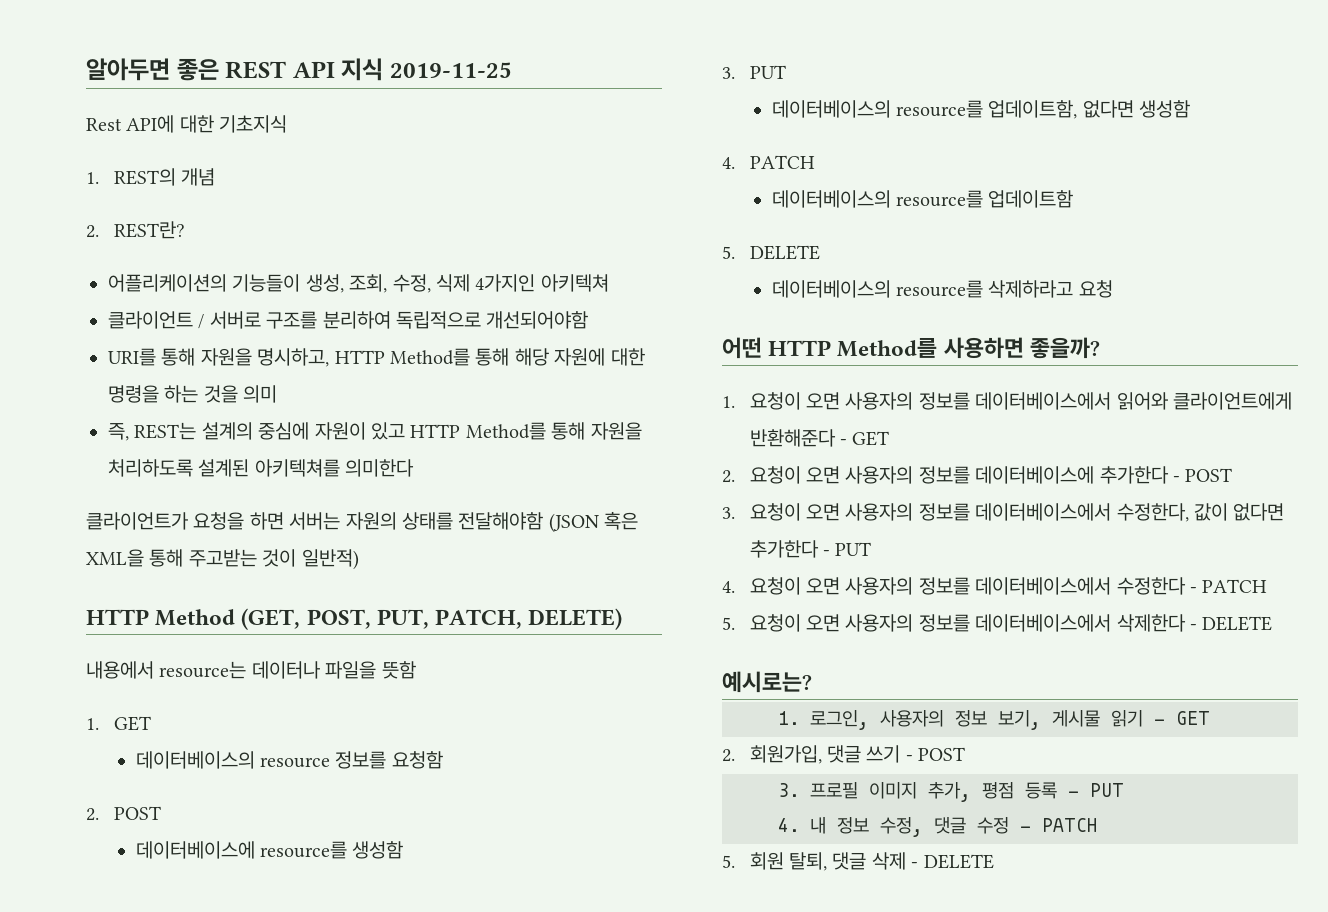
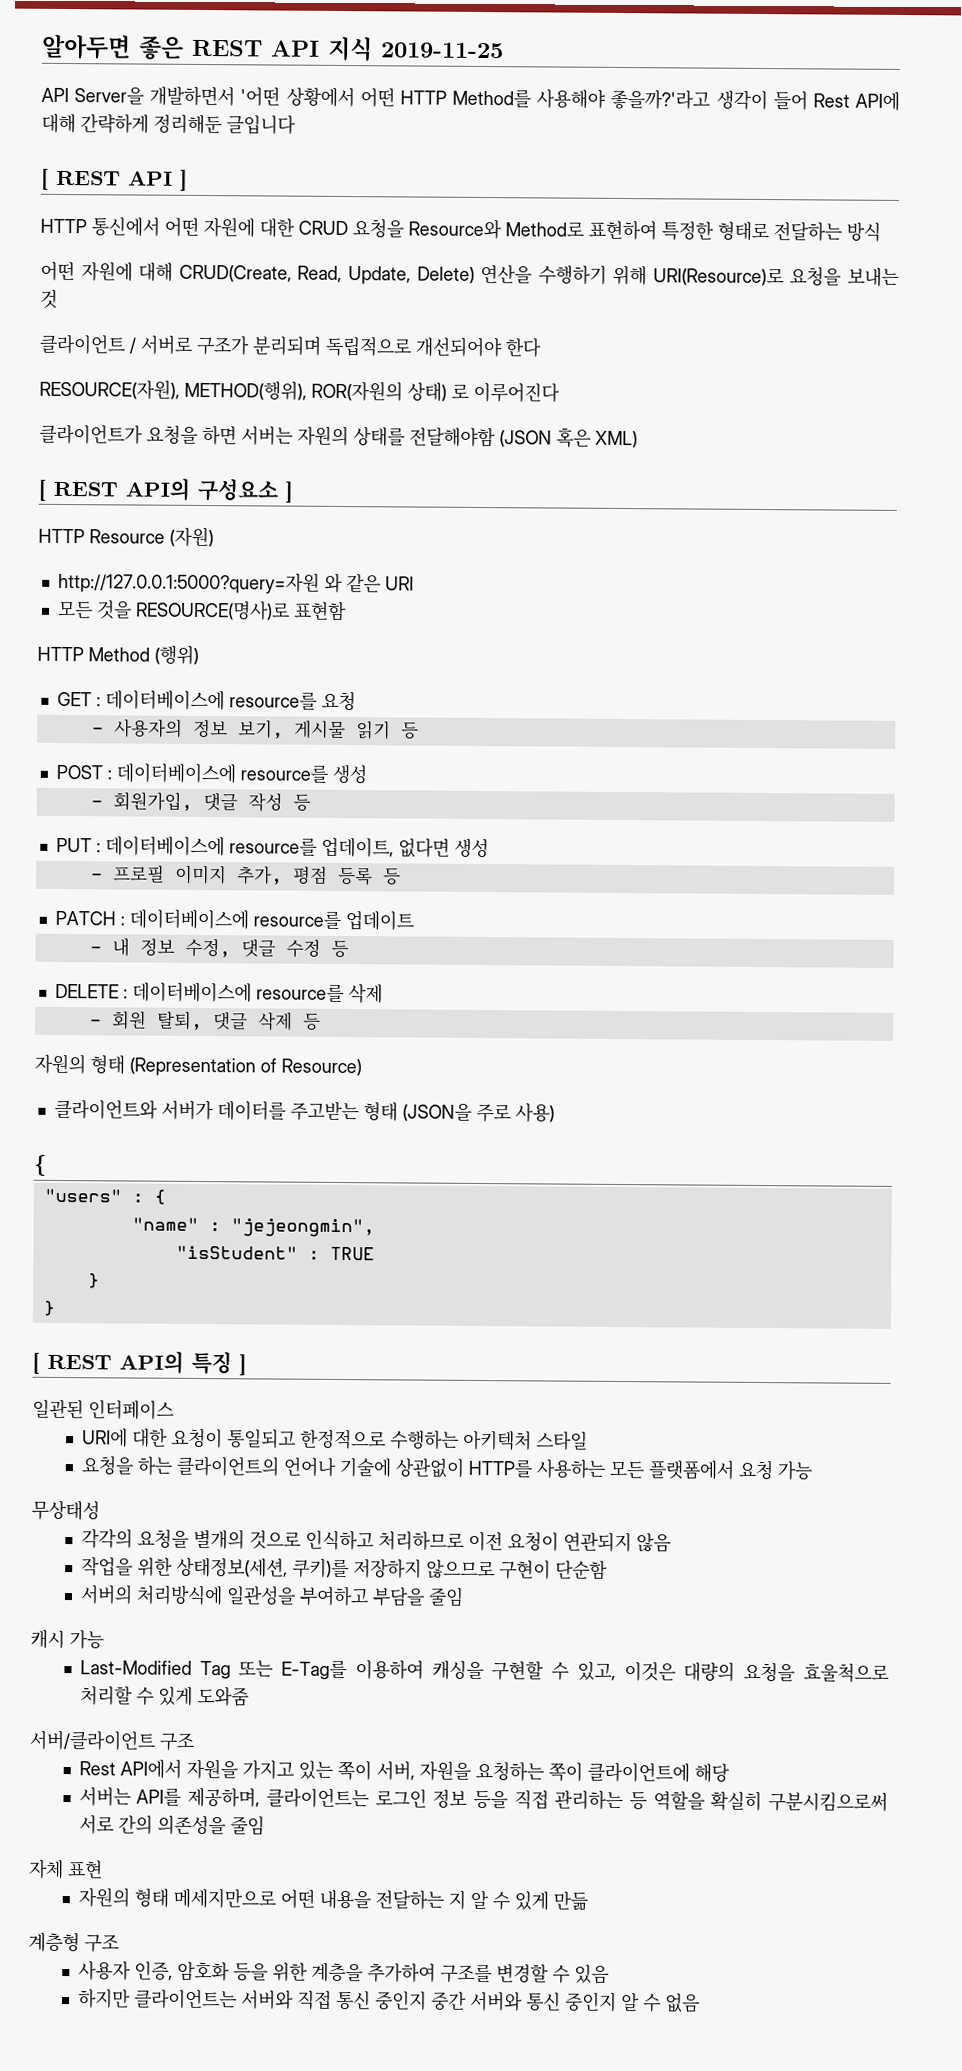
- Rest API에 대한 기초지식
- 1. REST의 개념
- 2. REST란?
- 어플리케이션의 기능들이 생성, 조회, 수정, 식제 4가지인 아키텍쳐
- 클라이언트 / 서버로 구조를 분리하여 독립적으로 개선되어야함
- URI를 통해 자원을 명시하고, HTTP Method를 통해 해당 자원에 대한 명령을 하는 것을 의미
- 즉, REST는 설계의 중심에 자원이 있고 HTTP Method를 통해 자원을 처리하도록 설계된 아키텍쳐를 의미한다
+ API Server을 개발하면서 '어떤 상황에서 어떤 HTTP Method를 사용해야 좋을까?'라고 생각이 들어 Rest API에 대해 간략하게 정리해둔 글입니다
+ [ REST API ]
+ HTTP 통신에서 어떤 자원에 대한 CRUD 요청을 Resource와 Method로 표현하여 특정한 형태로 전달하는 방식
+ 어떤 자원에 대해 CRUD(Create, Read, Update, Delete) 연산을 수행하기 위해 URI(Resource)로 요청을 보내는 것
+ 클라이언트 / 서버로 구조가 분리되며 독립적으로 개선되어야 한다
+ RESOURCE(자원), METHOD(행위), ROR(자원의 상태) 로 이루어진다
- 클라이언트가 요청을 하면 서버는 자원의 상태를 전달해야함 (JSON 혹은 XML을 통해 주고받는 것이 일반적)
- HTTP Method (GET, POST, PUT, PATCH, DELETE)
- 내용에서 resource는 데이터나 파일을 뜻함
- 1. GET
- 데이터베이스의 resource 정보를 요청함
- 2. POST
- 데이터베이스에 resource를 생성함
- 3. PUT
- 데이터베이스의 resource를 업데이트함, 없다면 생성함
- 4. PATCH
- 데이터베이스의 resource를 업데이트함
- 5. DELETE
- 데이터베이스의 resource를 삭제하라고 요청
- 어떤 HTTP Method를 사용하면 좋을까?
- 1. 요청이 오면 사용자의 정보를 데이터베이스에서 읽어와 클라이언트에게 반환해준다 - GET
- 2. 요청이 오면 사용자의 정보를 데이터베이스에 추가한다 - POST
- 3. 요청이 오면 사용자의 정보를 데이터베이스에서 수정한다, 값이 없다면 추가한다 - PUT
- 4. 요청이 오면 사용자의 정보를 데이터베이스에서 수정한다 - PATCH
- 5. 요청이 오면 사용자의 정보를 데이터베이스에서 삭제한다 - DELETE
- 예시로는?
- 1. 로그인, 사용자의 정보 보기, 게시물 읽기 - GET
- 2. 회원가입, 댓글 쓰기 - POST
- 3. 프로필 이미지 추가, 평점 등록 - PUT
- 4. 내 정보 수정, 댓글 수정 - PATCH
- 5. 회원 탈퇴, 댓글 삭제 - DELETE
+ 클라이언트가 요청을 하면 서버는 자원의 상태를 전달해야함 (JSON 혹은 XML)
+ [ REST API의 구성요소 ]
+ HTTP Resource (자원)
+ http://127.0.0.1:5000?query=자원 와 같은 URI
+ 모든 것을 RESOURCE(명사)로 표현함
+ HTTP Method (행위)
+ GET : 데이터베이스에 resource를 요청
+ - 사용자의 정보 보기, 게시물 읽기 등
+ POST : 데이터베이스에 resource를 생성
+ - 회원가입, 댓글 작성 등
+ PUT : 데이터베이스에 resource를 업데이트, 없다면 생성
+ - 프로필 이미지 추가, 평점 등록 등
+ PATCH : 데이터베이스에 resource를 업데이트
+ - 내 정보 수정, 댓글 수정 등
+ DELETE : 데이터베이스에 resource를 삭제
+ - 회원 탈퇴, 댓글 삭제 등
+ 자원의 형태 (Representation of Resource)
+ 클라이언트와 서버가 데이터를 주고받는 형태 (JSON을 주로 사용)
+ {
+ "users" : {
+ "name" : "jejeongmin",
+ "isStudent" : TRUE
+ }
+ }
+ [ REST API의 특징 ]
+ 일관된 인터페이스
+ URI에 대한 요청이 통일되고 한정적으로 수행하는 아키텍처 스타일
+ 요청을 하는 클라이언트의 언어나 기술에 상관없이 HTTP를 사용하는 모든 플랫폼에서 요청 가능
+ 무상태성
+ 각각의 요청을 별개의 것으로 인식하고 처리하므로 이전 요청이 연관되지 않음
+ 작업을 위한 상태정보(세션, 쿠키)를 저장하지 않으므로 구현이 단순함
+ 서버의 처리방식에 일관성을 부여하고 부담을 줄임
+ 캐시 가능
+ Last-Modified Tag 또는 E-Tag를 이용하여 캐싱을 구현할 수 있고, 이것은 대량의 요청을 효울척으로 처리할 수 있게 도와줌
+ 서버/클라이언트 구조
+ Rest API에서 자원을 가지고 있는 쪽이 서버, 자원을 요청하는 쪽이 클라이언트에 해당
+ 서버는 API를 제공하며, 클라이언트는 로그인 정보 등을 직접 관리하는 등 역할을 확실히 구분시킴으로써 서로 간의 의존성을 줄임
+ 자체 표현
+ 자원의 형태 메세지만으로 어떤 내용을 전달하는 지 알 수 있게 만듦
+ 계층형 구조
+ 사용자 인증, 암호화 등을 위한 계층을 추가하여 구조를 변경할 수 있음
+ 하지만 클라이언트는 서버와 직접 통신 중인지 중간 서버와 통신 중인지 알 수 없음

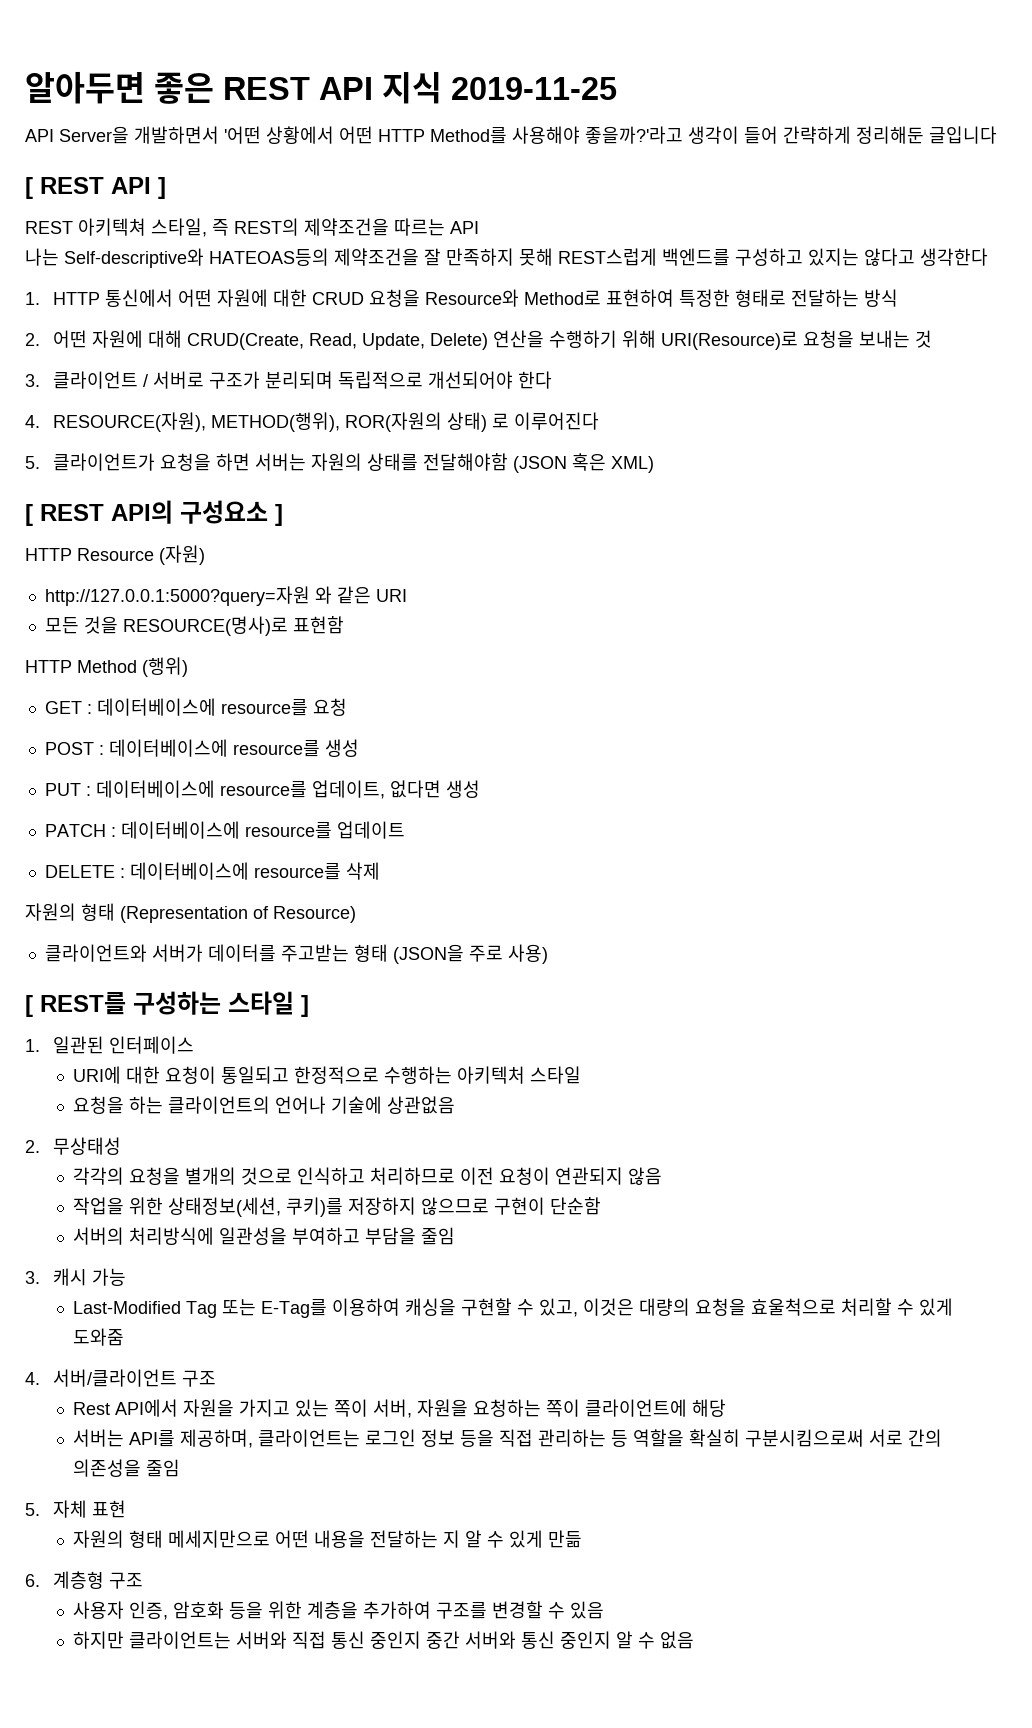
- API Server을 개발하면서 '어떤 상황에서 어떤 HTTP Method를 사용해야 좋을까?'라고 생각이 들어 Rest API에 대해 간략하게 정리해둔 글입니다
+ API Server을 개발하면서 '어떤 상황에서 어떤 HTTP Method를 사용해야 좋을까?'라고 생각이 들어 간략하게 정리해둔 글입니다
- HTTP 통신에서 어떤 자원에 대한 CRUD 요청을 Resource와 Method로 표현하여 특정한 형태로 전달하는 방식
+ REST 아키텍쳐 스타일, 즉 REST의 제약조건을 따르는 API
+ 나는 Self-descriptive와 HATEOAS등의 제약조건을 잘 만족하지 못해 REST스럽게 백엔드를 구성하고 있지는 않다고 생각한다
+ 1. HTTP 통신에서 어떤 자원에 대한 CRUD 요청을 Resource와 Method로 표현하여 특정한 형태로 전달하는 방식
- 어떤 자원에 대해 CRUD(Create, Read, Update, Delete) 연산을 수행하기 위해 URI(Resource)로 요청을 보내는 것
+ 2. 어떤 자원에 대해 CRUD(Create, Read, Update, Delete) 연산을 수행하기 위해 URI(Resource)로 요청을 보내는 것
- 클라이언트 / 서버로 구조가 분리되며 독립적으로 개선되어야 한다
+ 3. 클라이언트 / 서버로 구조가 분리되며 독립적으로 개선되어야 한다
- RESOURCE(자원), METHOD(행위), ROR(자원의 상태) 로 이루어진다
+ 4. RESOURCE(자원), METHOD(행위), ROR(자원의 상태) 로 이루어진다
- 클라이언트가 요청을 하면 서버는 자원의 상태를 전달해야함 (JSON 혹은 XML)
+ 5. 클라이언트가 요청을 하면 서버는 자원의 상태를 전달해야함 (JSON 혹은 XML)
- - 사용자의 정보 보기, 게시물 읽기 등
- - 회원가입, 댓글 작성 등
- - 프로필 이미지 추가, 평점 등록 등
- - 내 정보 수정, 댓글 수정 등
- - 회원 탈퇴, 댓글 삭제 등
  클라이언트와 서버가 데이터를 주고받는 형태 (JSON을 주로 사용)
- {
- "users" : {
- "name" : "jejeongmin",
- "isStudent" : TRUE
- }
- }
- [ REST API의 특징 ]
- 일관된 인터페이스
+ [ REST를 구성하는 스타일 ]
+ 1. 일관된 인터페이스
- 요청을 하는 클라이언트의 언어나 기술에 상관없이 HTTP를 사용하는 모든 플랫폼에서 요청 가능
- 무상태성
+ 요청을 하는 클라이언트의 언어나 기술에 상관없음
+ 2. 무상태성
- 캐시 가능
+ 3. 캐시 가능
- 서버/클라이언트 구조
+ 4. 서버/클라이언트 구조
- 자체 표현
+ 5. 자체 표현
- 계층형 구조
+ 6. 계층형 구조

